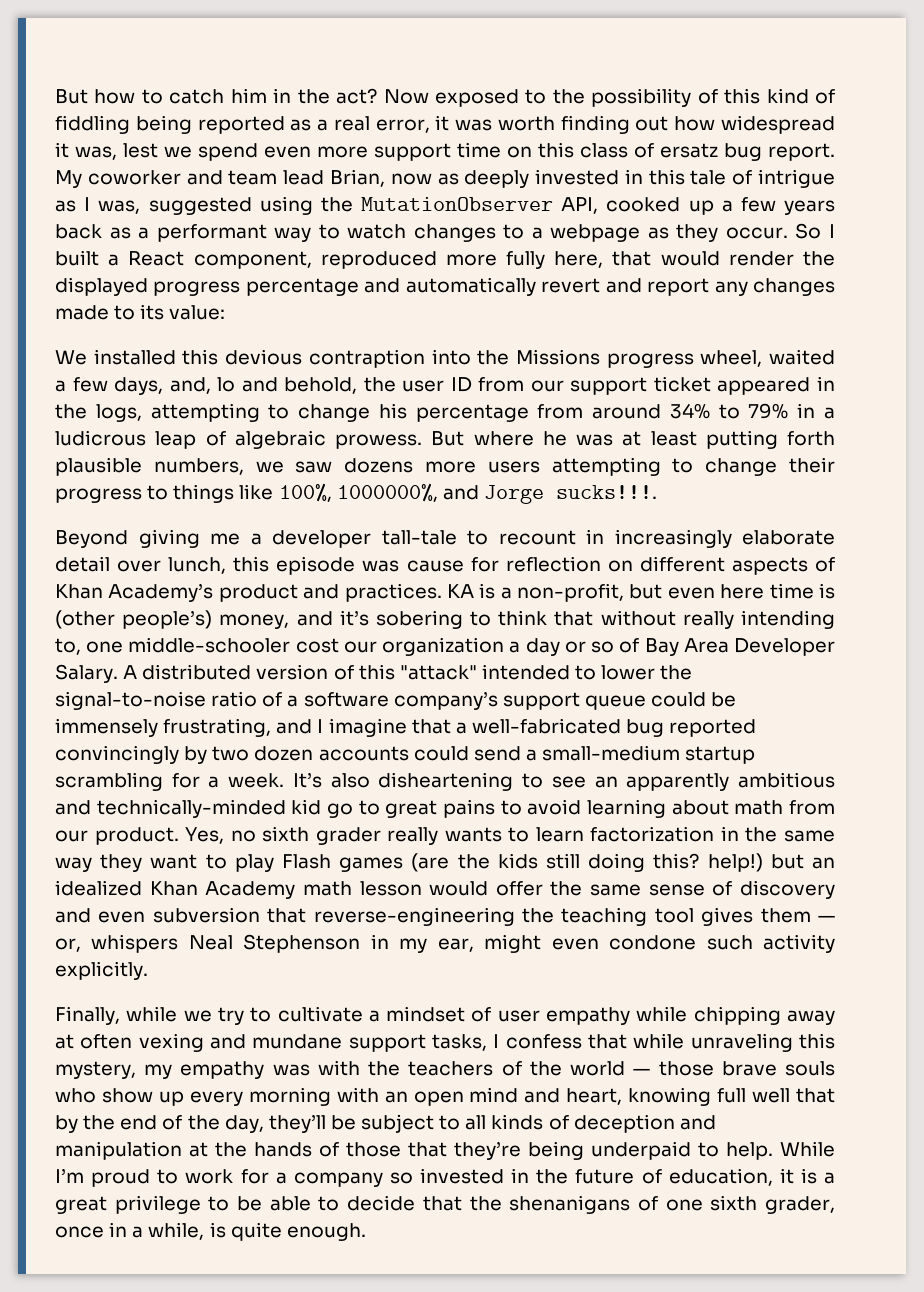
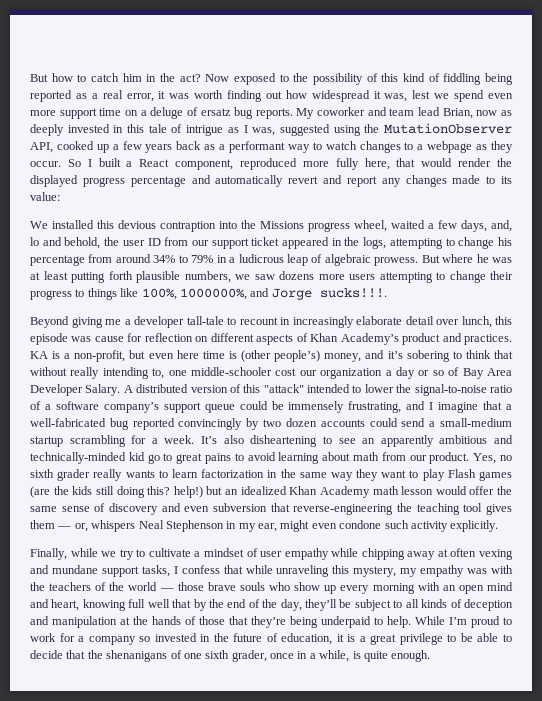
- Now exposed to the possibility of this kind of fiddling being reported as a real error, it was worth finding out how widespread it was, lest we spend even more support time on this class of ersatz bug report.
+ Now exposed to the possibility of this kind of fiddling being reported as a real error, it was worth finding out how widespread it was, lest we spend even more support time on a deluge of ersatz bug reports.

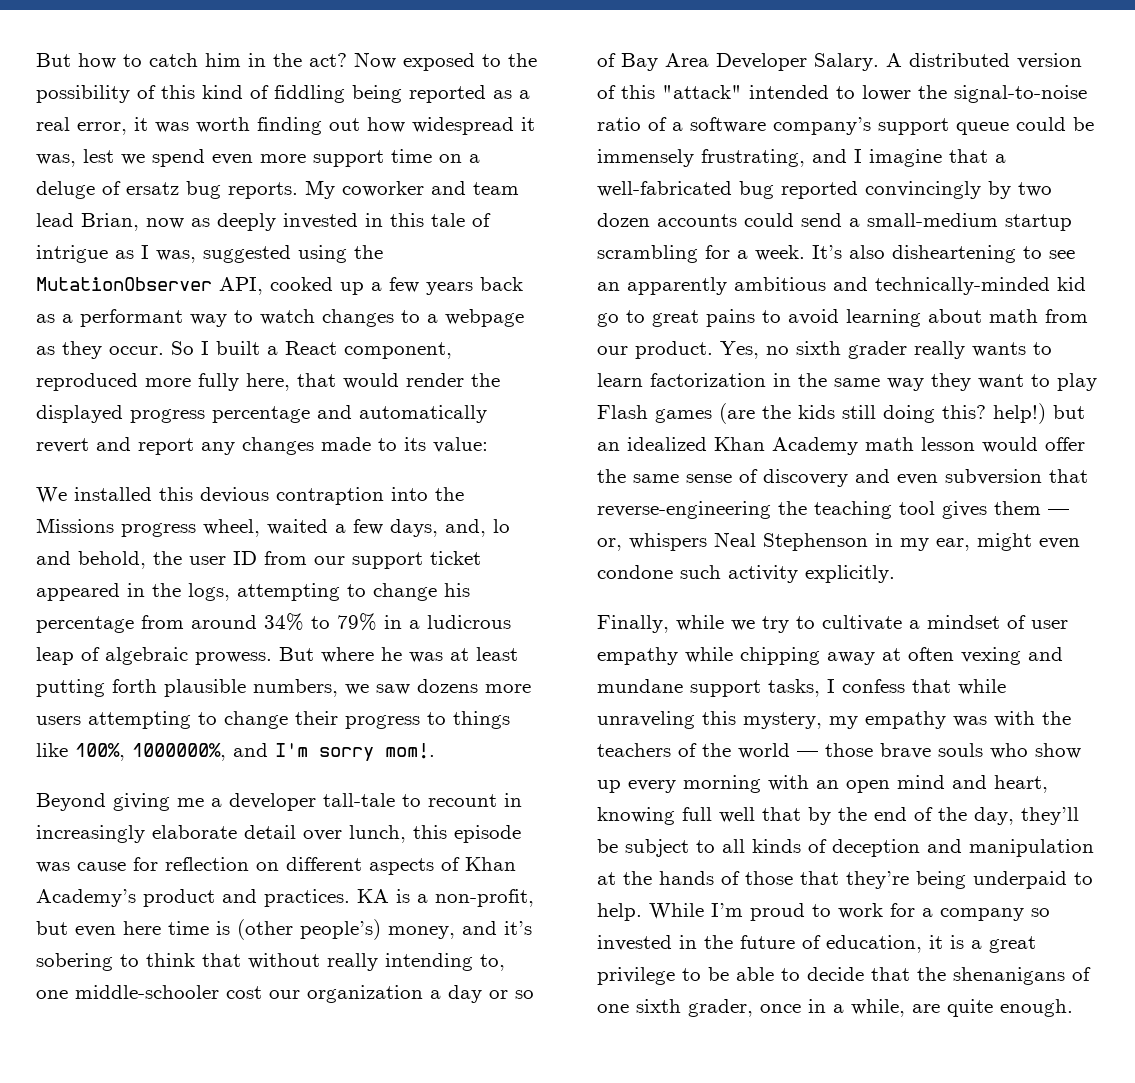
- But where he was at least putting forth plausible numbers, we saw dozens more users attempting to change their progress to things like 100%, 1000000%, and Jorge sucks!!!.
+ But where he was at least putting forth plausible numbers, we saw dozens more users attempting to change their progress to things like 100%, 1000000%, and I'm sorry mom!.
- While I’m proud to work for a company so invested in the future of education, it is a great privilege to be able to decide that the shenanigans of one sixth grader, once in a while, is quite enough.
+ While I’m proud to work for a company so invested in the future of education, it is a great privilege to be able to decide that the shenanigans of one sixth grader, once in a while, are quite enough.

